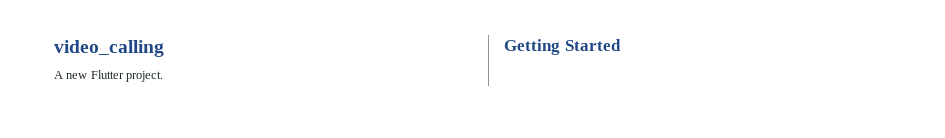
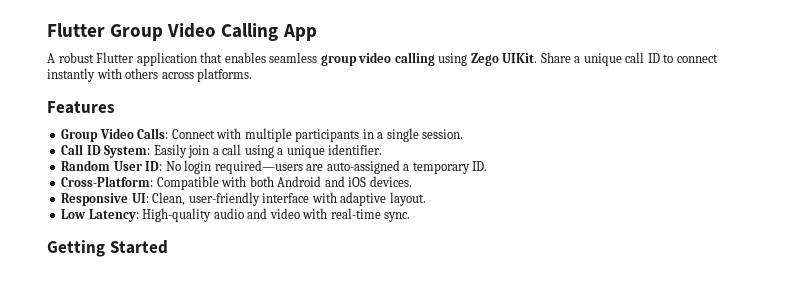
- video_calling
- A new Flutter project.
+ Flutter Group Video Calling App
+ A robust Flutter application that enables seamless group video calling using Zego UIKit. Share a unique call ID to connect instantly with others across platforms.
+ Features
+ Group Video Calls: Connect with multiple participants in a single session.
+ Call ID System: Easily join a call using a unique identifier.
+ Random User ID: No login required—users are auto-assigned a temporary ID.
+ Cross-Platform: Compatible with both Android and iOS devices.
+ Responsive UI: Clean, user-friendly interface with adaptive layout.
+ Low Latency: High-quality audio and video with real-time sync.

